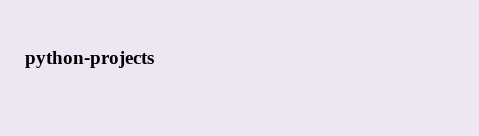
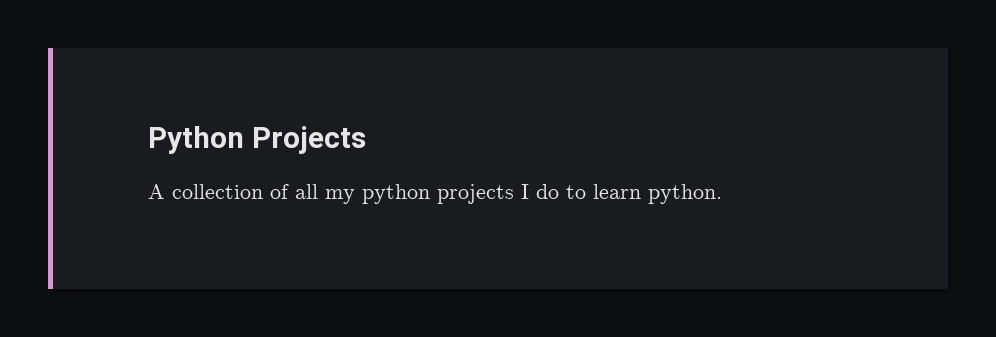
- python-projects
+ Python Projects
+ A collection of all my python projects I do to learn python.

